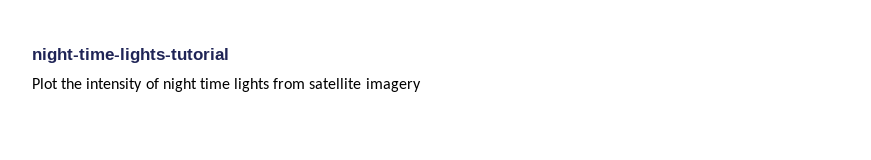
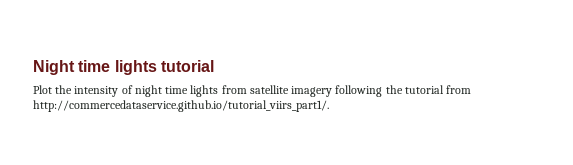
- night-time-lights-tutorial
+ Night time lights tutorial
- Plot the intensity of night time lights from satellite imagery
+ Plot the intensity of night time lights from satellite imagery following the tutorial from http://commercedataservice.github.io/tutorial_viirs_part1/.

